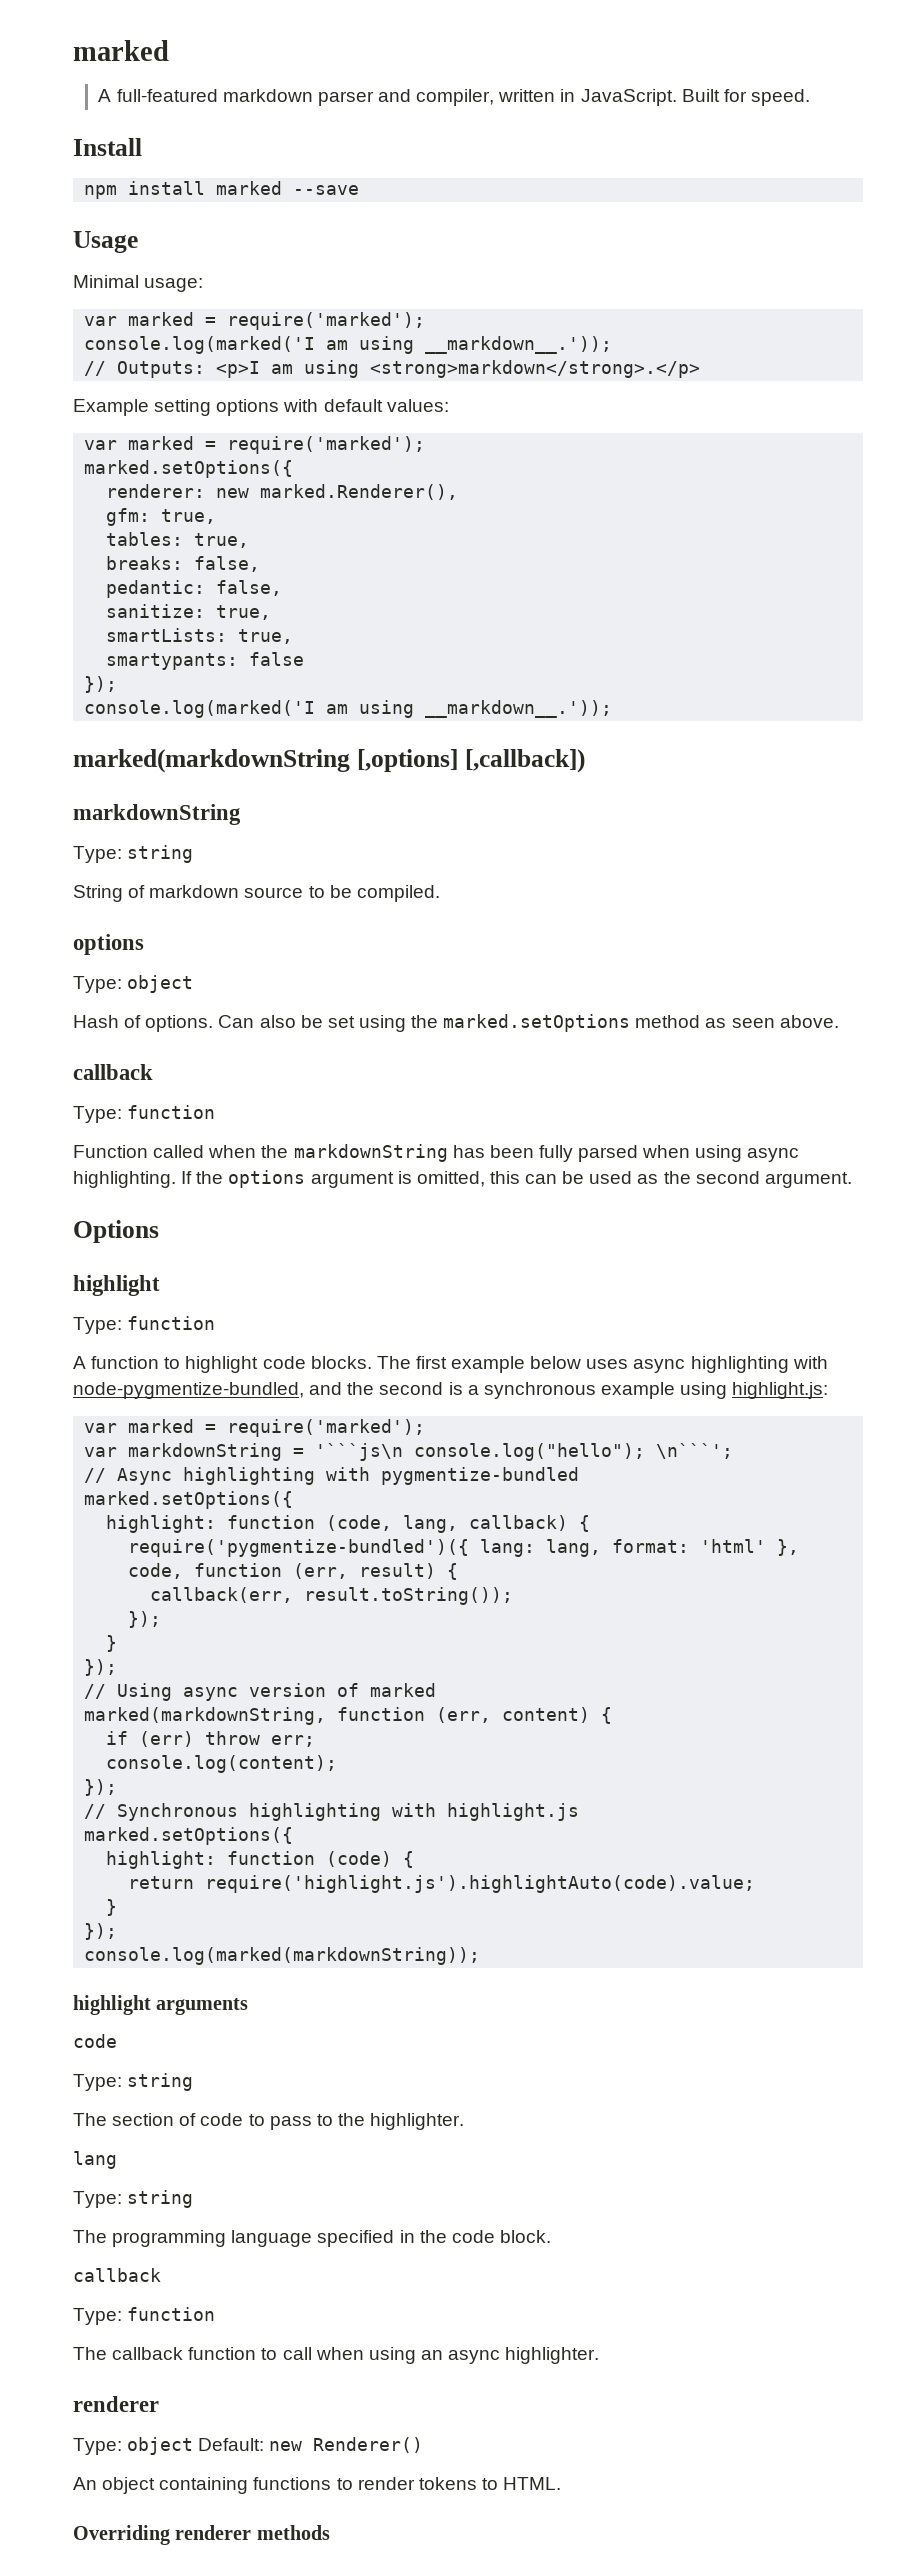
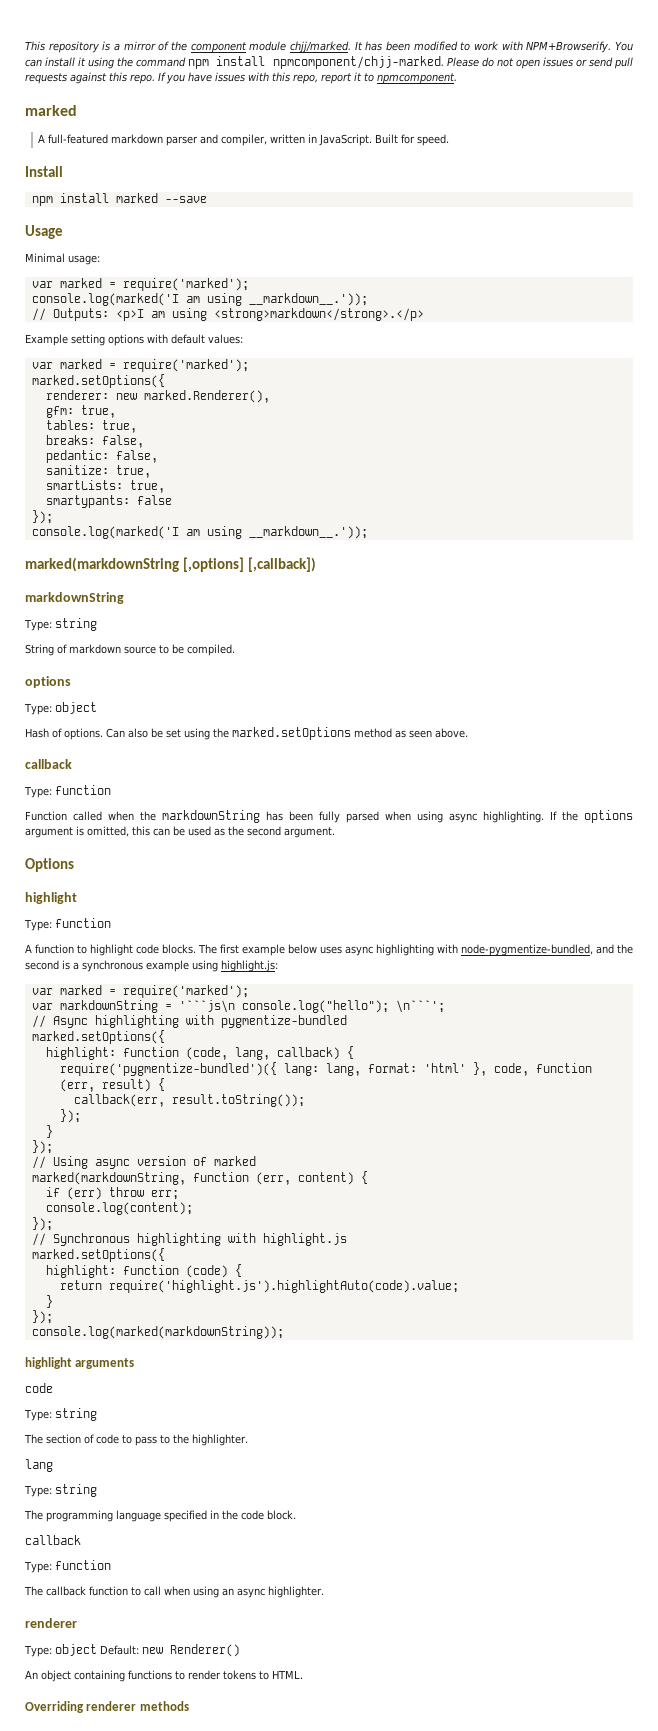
+ This repository is a mirror of the component module chjj/marked. It has been modified to work with NPM+Browserify. You can install it using the command npm install npmcomponent/chjj-marked. Please do not open issues or send pull requests against this repo. If you have issues with this repo, report it to npmcomponent.

